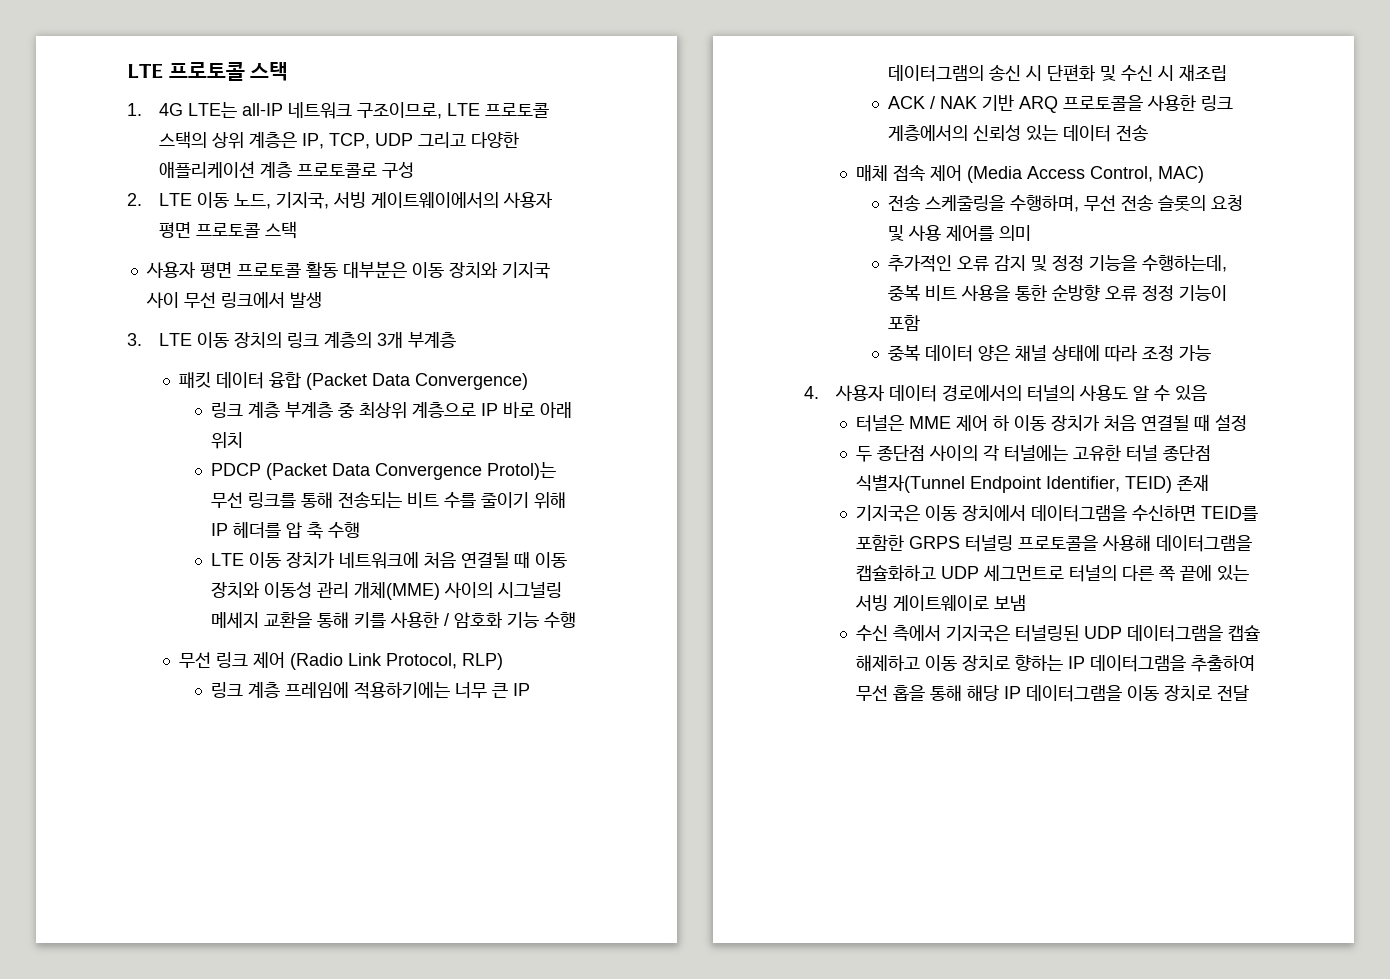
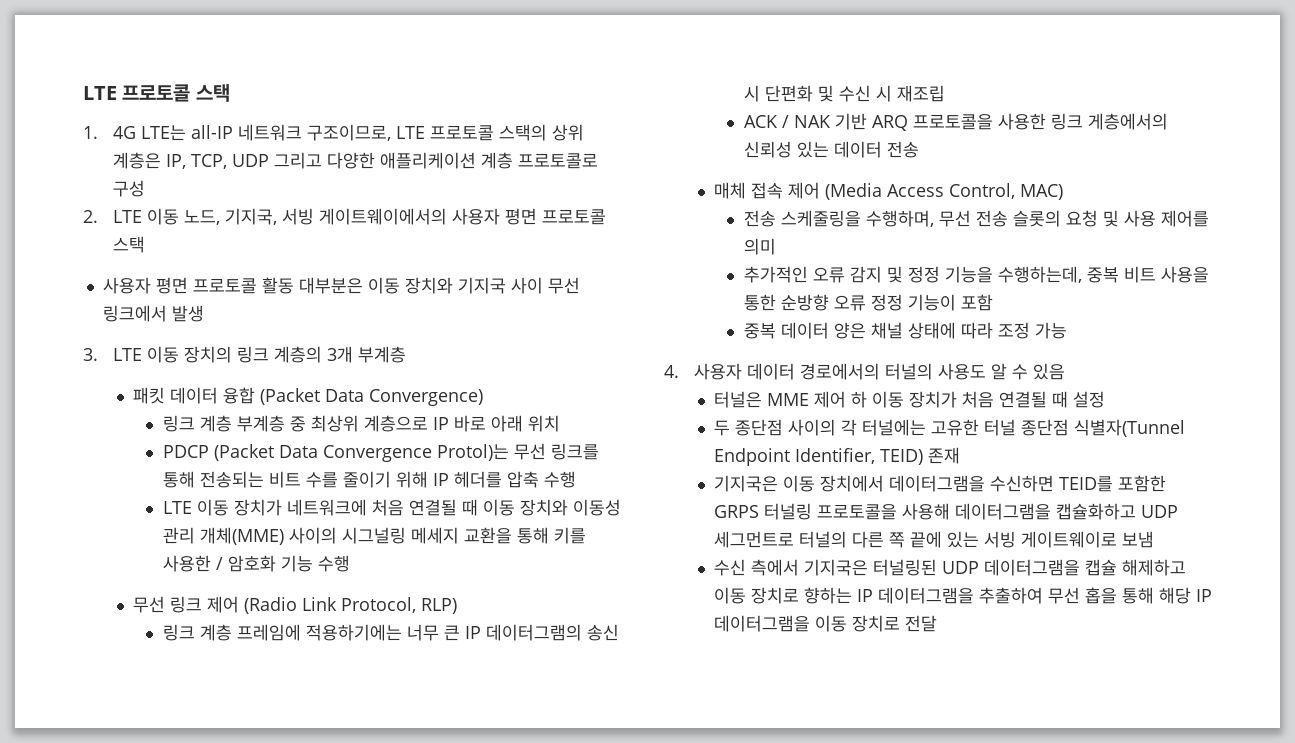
- PDCP (Packet Data Convergence Protol)는 무선 링크를 통해 전송되는 비트 수를 줄이기 위해 IP 헤더를 압 축 수행
+ PDCP (Packet Data Convergence Protol)는 무선 링크를 통해 전송되는 비트 수를 줄이기 위해 IP 헤더를 압축 수행

